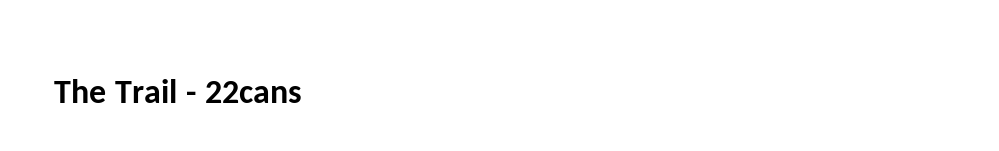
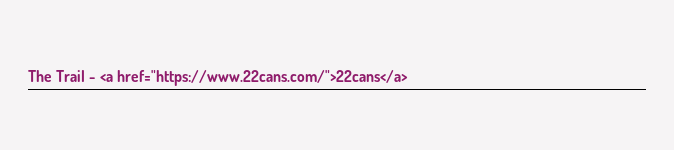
- The Trail - 22cans
+ The Trail - <a href="https://www.22cans.com/">22cans</a>

